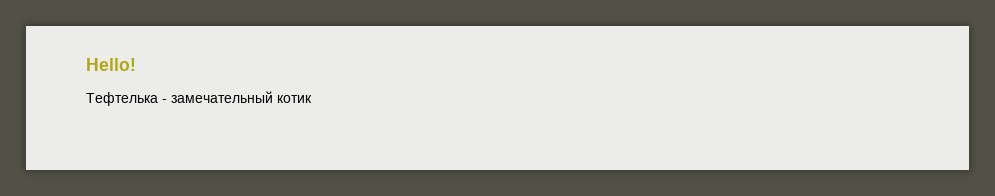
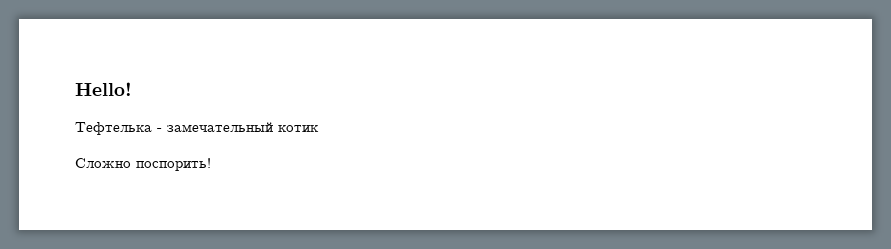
+ Сложно поспорить!

